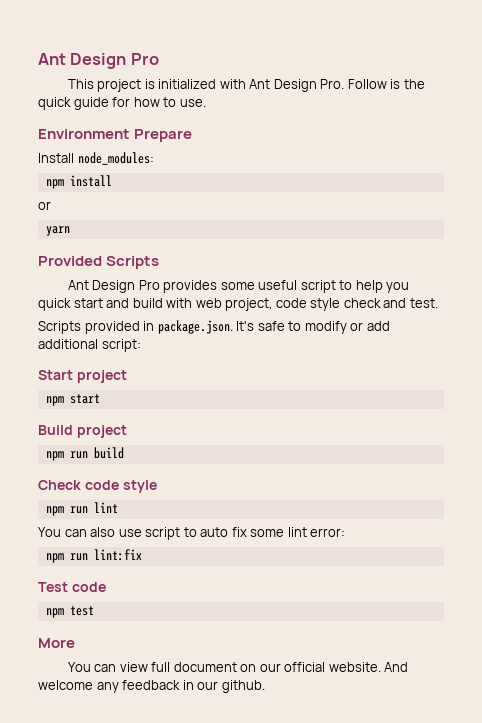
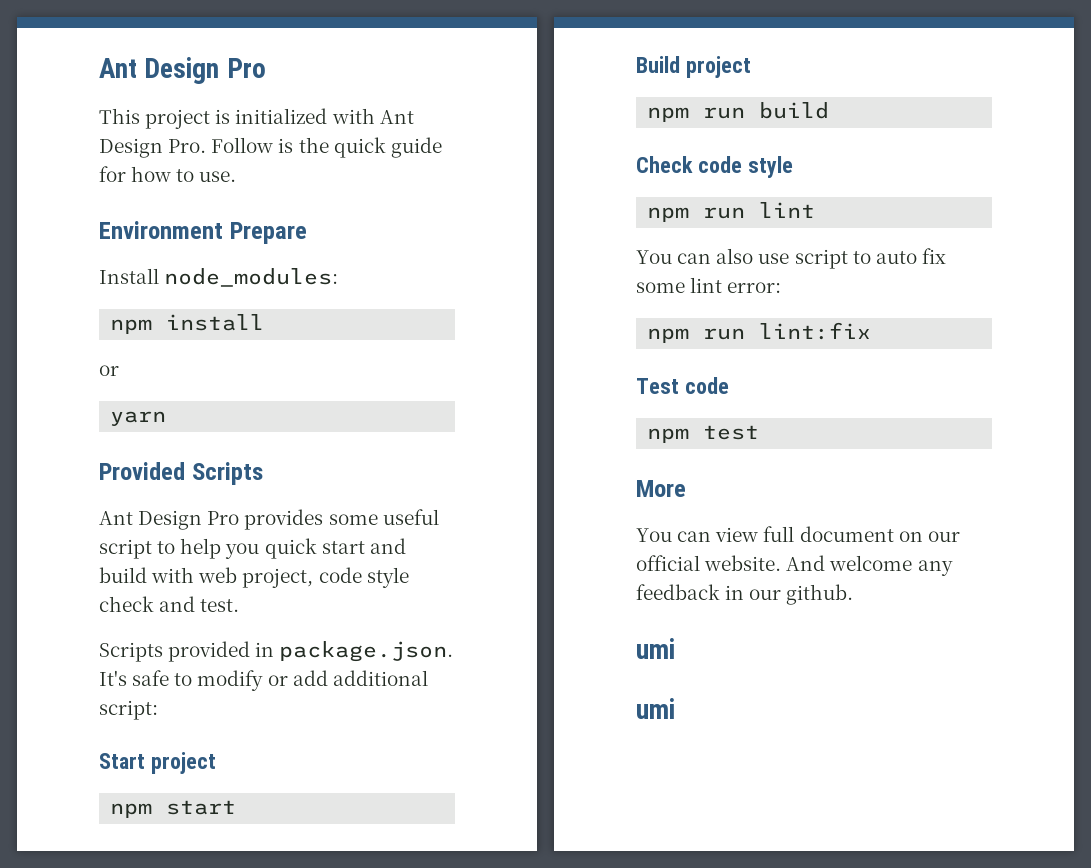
  And welcome any feedback in our github.
+ umi
+ umi

